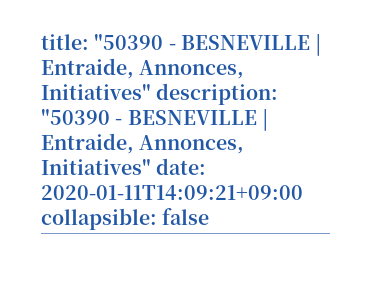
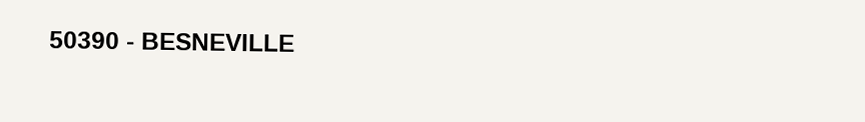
- title: "50390 - BESNEVILLE | Entraide, Annonces, Initiatives" description: "50390 - BESNEVILLE | Entraide, Annonces, Initiatives" date: 2020-01-11T14:09:21+09:00 collapsible: false
+ 50390 - BESNEVILLE

